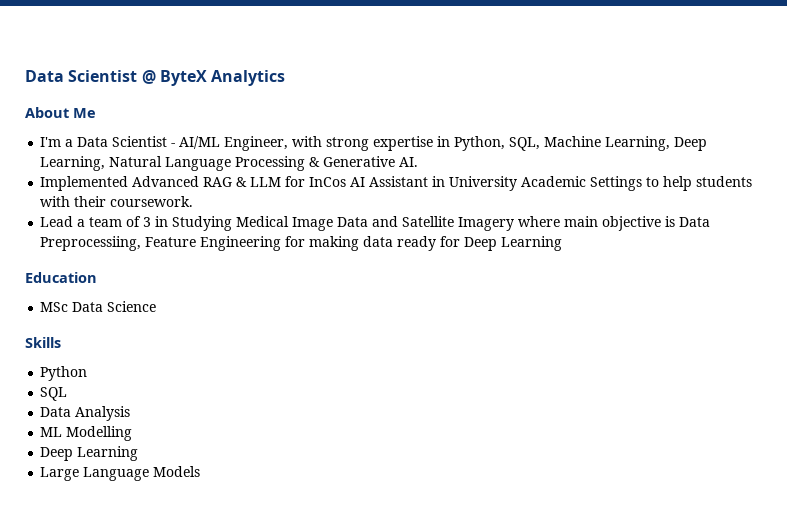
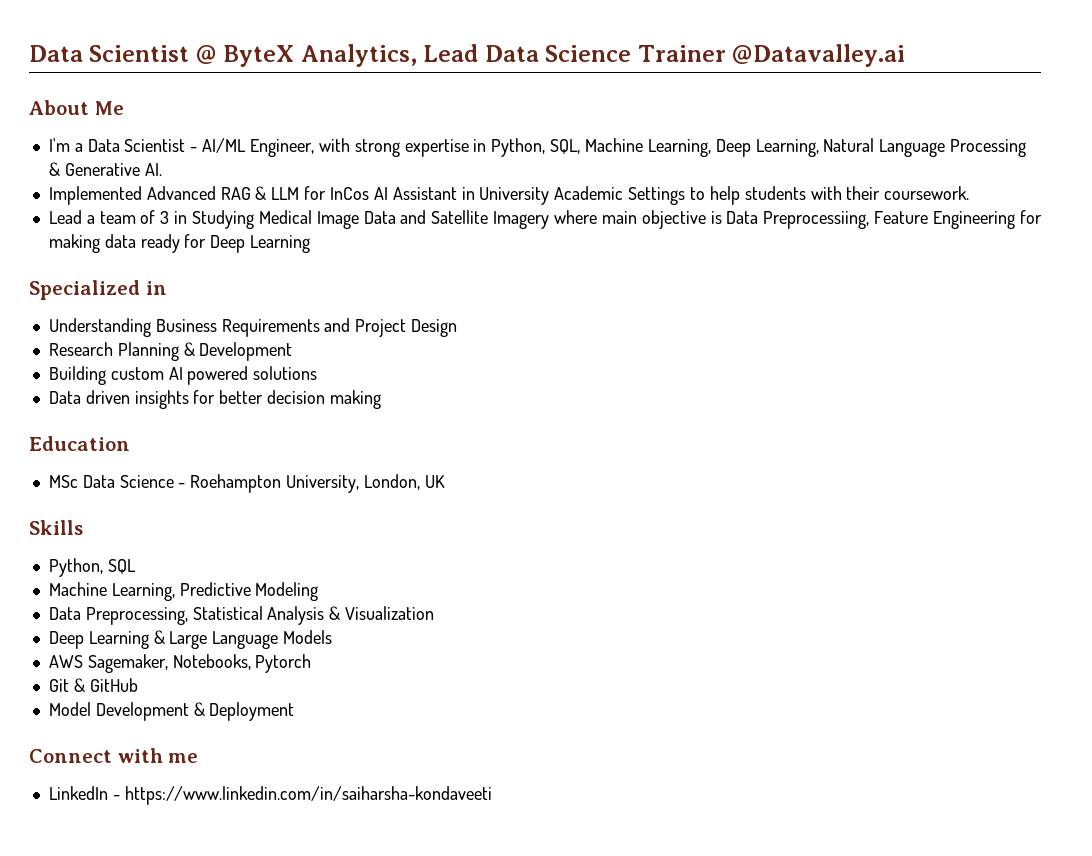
- Data Scientist @ ByteX Analytics
+ Data Scientist @ ByteX Analytics, Lead Data Science Trainer @Datavalley.ai
+ Specialized in
+ Understanding Business Requirements and Project Design
+ Research Planning & Development
+ Building custom AI powered solutions
+ Data driven insights for better decision making
- MSc Data Science
+ MSc Data Science - Roehampton University, London, UK
- Python
- SQL
+ Python, SQL
- Data Analysis
- ML Modelling
- Deep Learning
- Large Language Models
+ Machine Learning, Predictive Modeling
+ Data Preprocessing, Statistical Analysis & Visualization
+ Deep Learning & Large Language Models
+ AWS Sagemaker, Notebooks, Pytorch
+ Git & GitHub
+ Model Development & Deployment
+ Connect with me
+ LinkedIn - https://www.linkedin.com/in/saiharsha-kondaveeti

